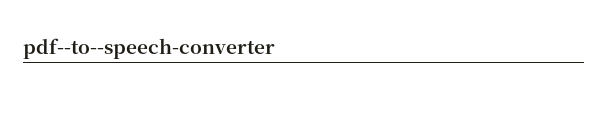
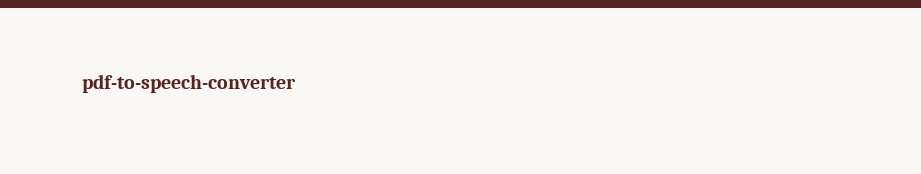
- pdf--to--speech-converter
+ pdf-to-speech-converter

